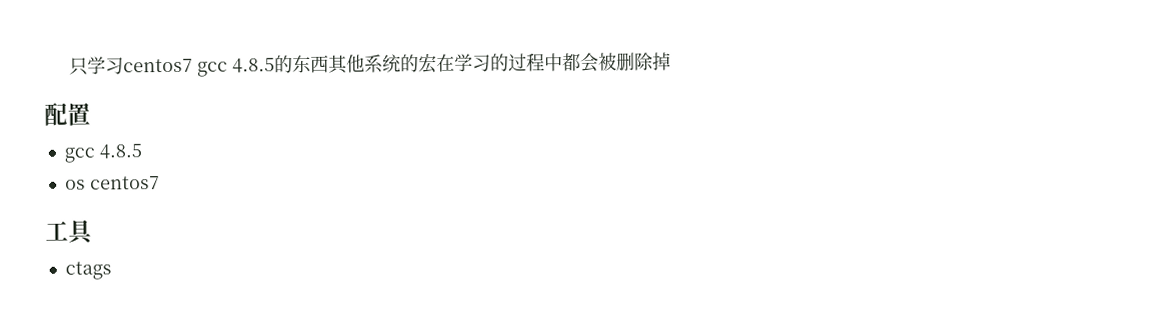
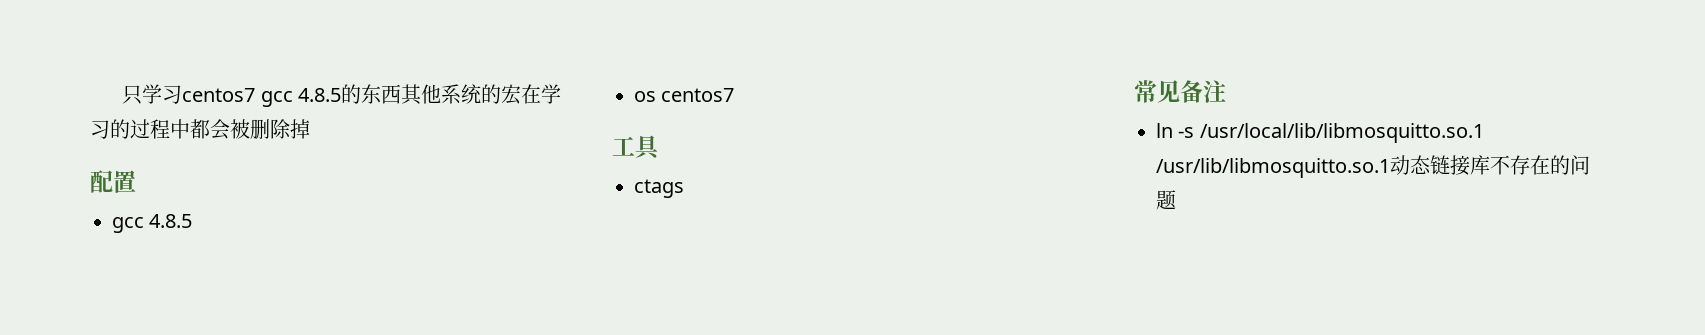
+ 常见备注
+ ln -s /usr/local/lib/libmosquitto.so.1 /usr/lib/libmosquitto.so.1动态链接库不存在的问题

